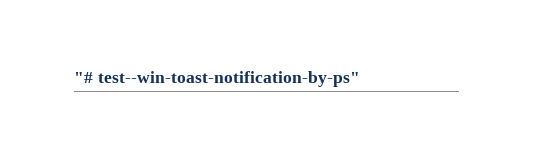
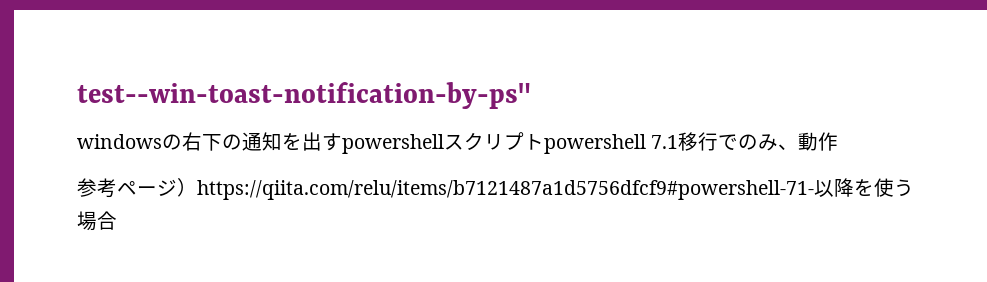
- "# test--win-toast-notification-by-ps"
+ test--win-toast-notification-by-ps"
+ windowsの右下の通知を出すpowershellスクリプトpowershell 7.1移行でのみ、動作
+ 参考ページ）https://qiita.com/relu/items/b7121487a1d5756dfcf9#powershell-71-以降を使う場合

